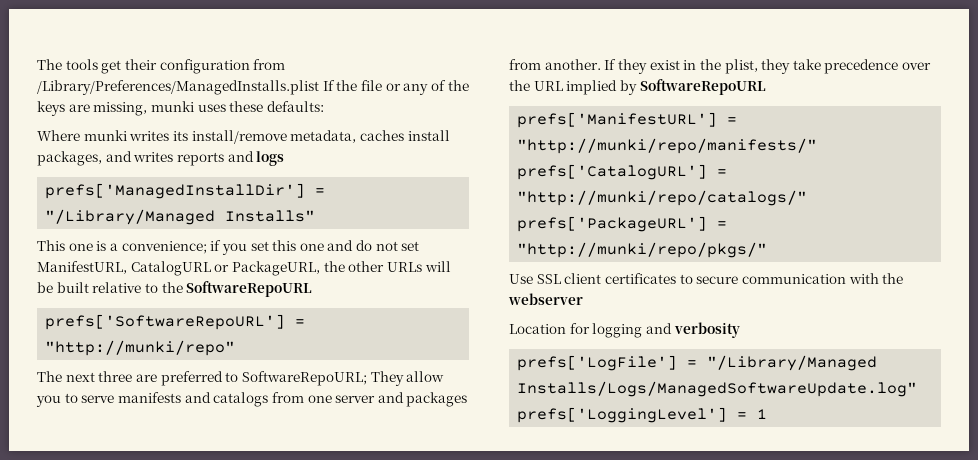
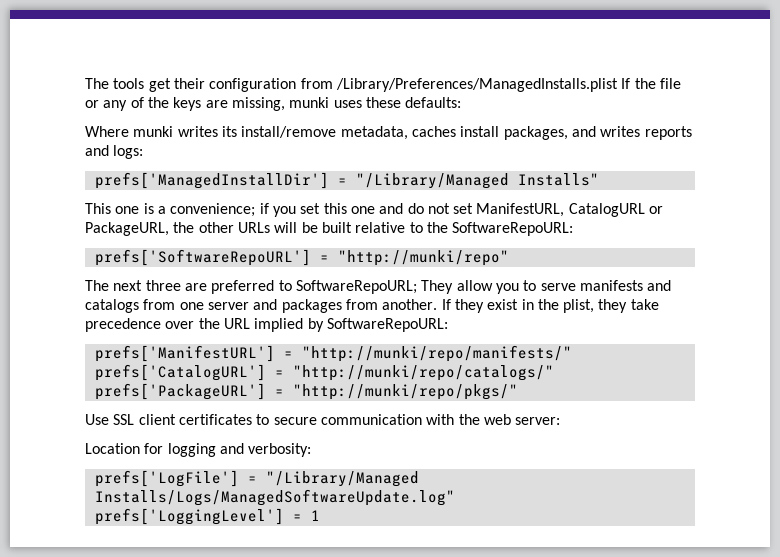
- Where munki writes its install/remove metadata, caches install packages, and writes reports and logs
+ Where munki writes its install/remove metadata, caches install packages, and writes reports and logs:
- This one is a convenience; if you set this one and do not set ManifestURL, CatalogURL or PackageURL, the other URLs will be built relative to the SoftwareRepoURL
+ This one is a convenience; if you set this one and do not set ManifestURL, CatalogURL or PackageURL, the other URLs will be built relative to the SoftwareRepoURL:
- If they exist in the plist, they take precedence over the URL implied by SoftwareRepoURL
+ If they exist in the plist, they take precedence over the URL implied by SoftwareRepoURL:
- Use SSL client certificates to secure communication with the webserver
+ Use SSL client certificates to secure communication with the web server:
- Location for logging and verbosity
+ Location for logging and verbosity:

